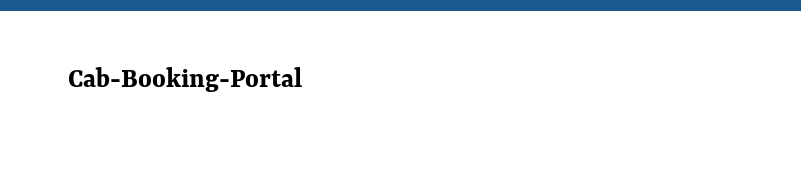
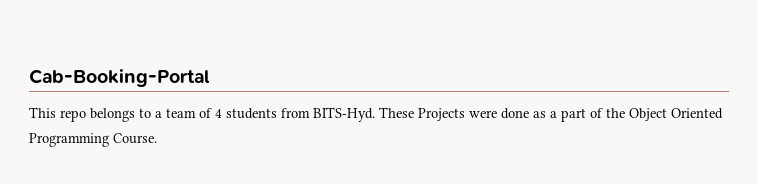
+ This repo belongs to a team of 4 students from BITS-Hyd. These Projects were done as a part of the Object Oriented Programming Course.

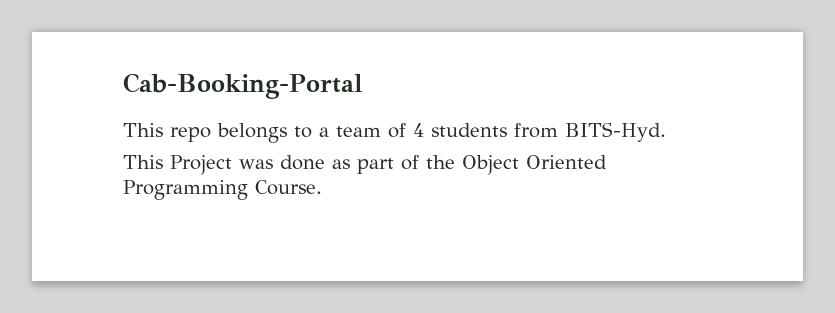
- This repo belongs to a team of 4 students from BITS-Hyd. These Projects were done as a part of the Object Oriented Programming Course.
+ This repo belongs to a team of 4 students from BITS-Hyd.
+ This Project was done as part of the Object Oriented Programming Course.

